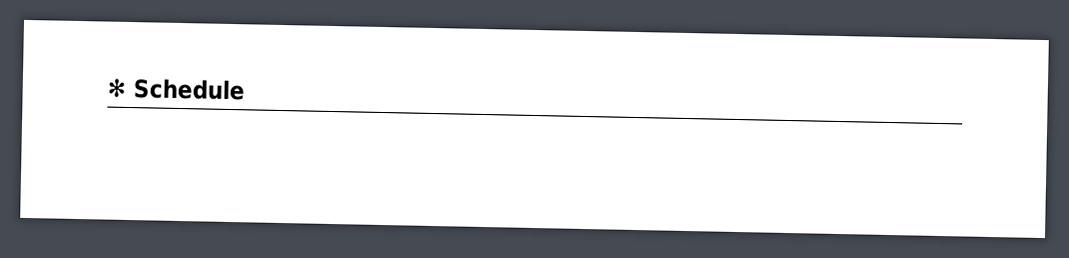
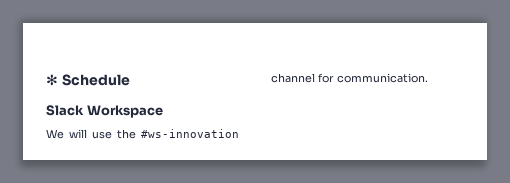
+ Slack Workspace
+ We will use the #ws-innovation channel for communication.

